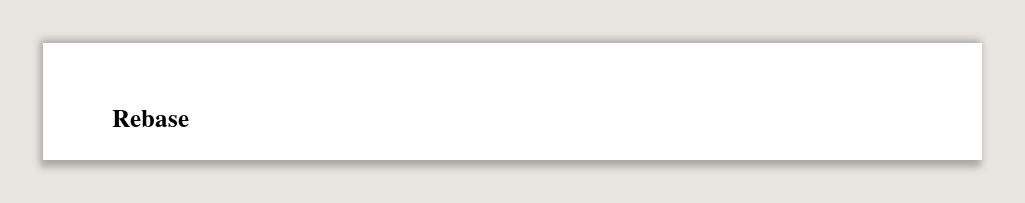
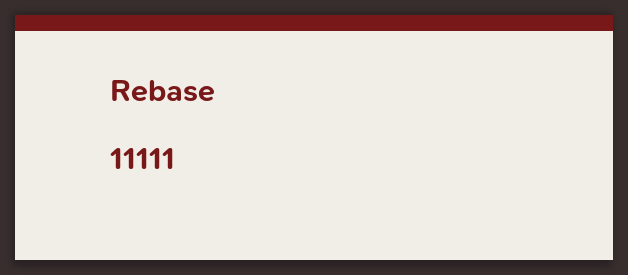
+ 11111

